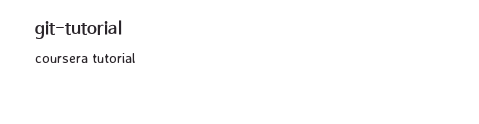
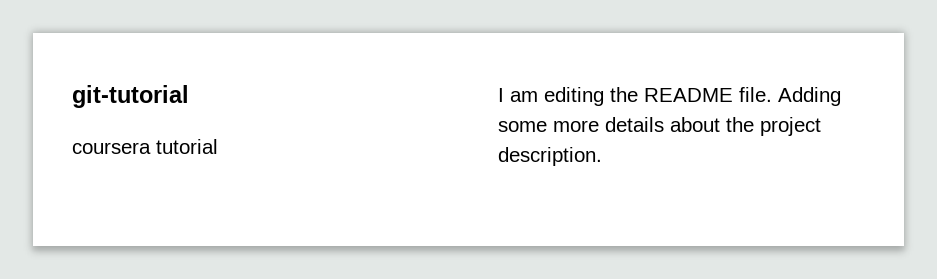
+ I am editing the README file. Adding some more details about the project description.

